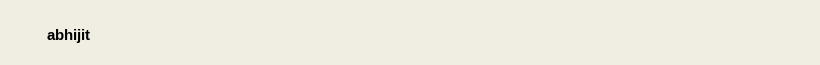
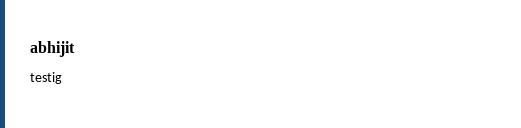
+ testig

